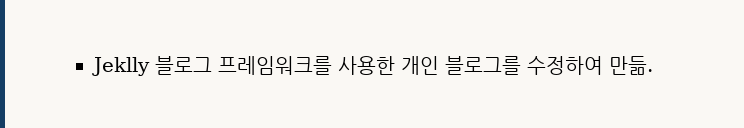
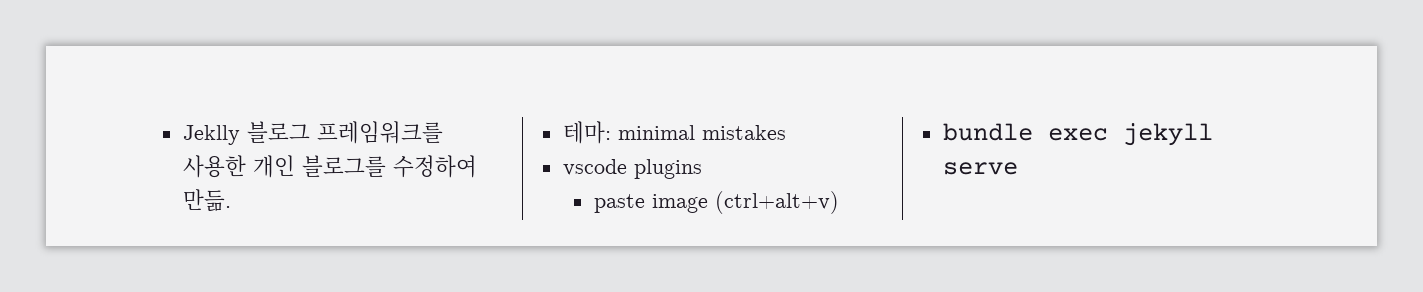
+ 테마: minimal mistakes
+ vscode plugins
+ paste image (ctrl+alt+v)
+ bundle exec jekyll serve

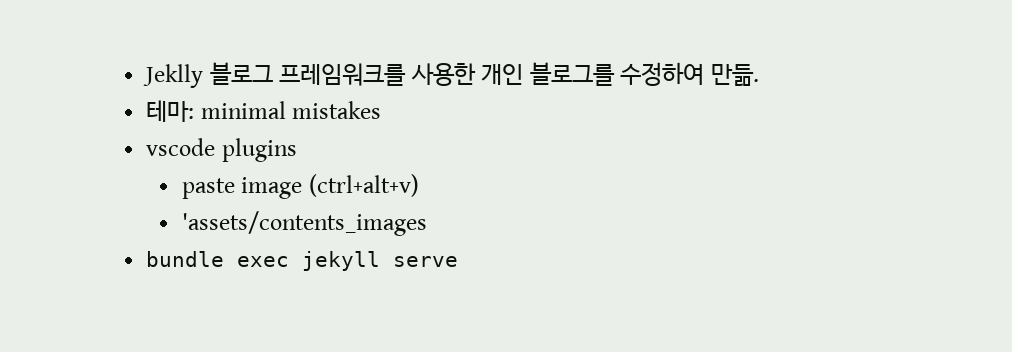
+ 'assets/contents_images

